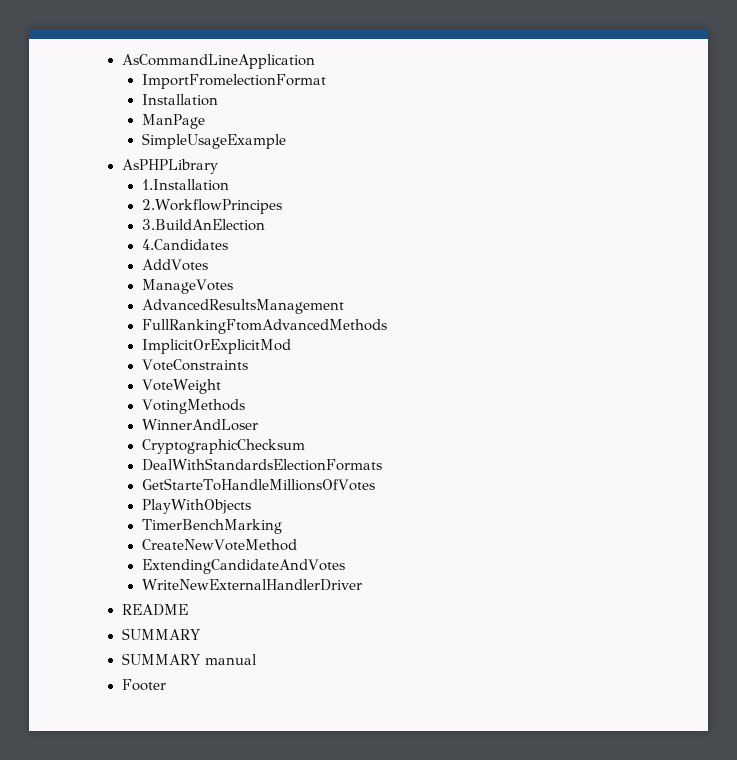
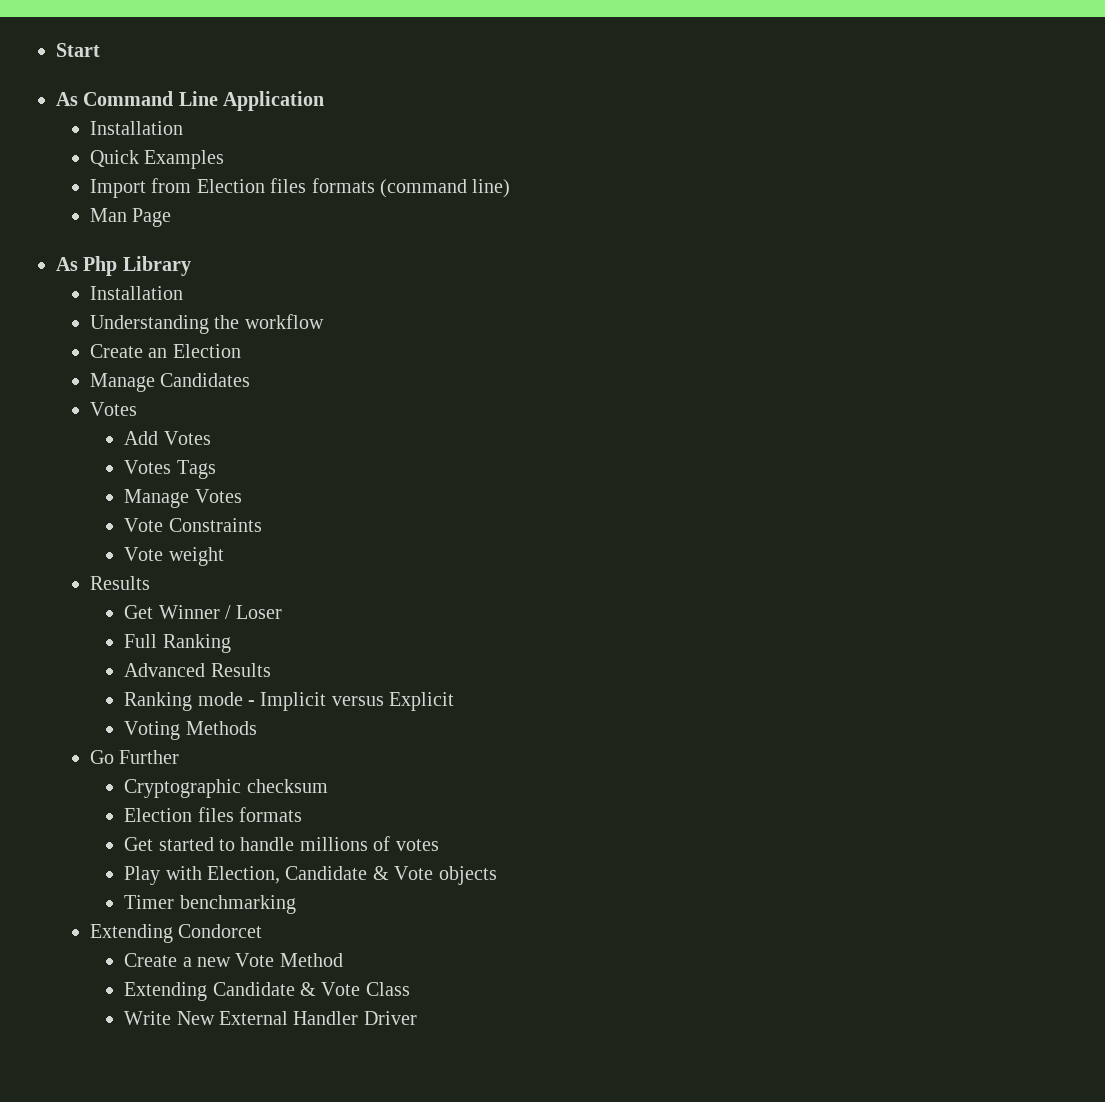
- AsCommandLineApplication
- ImportFromelectionFormat
+ Start
+ As Command Line Application
  Installation
- ManPage
- SimpleUsageExample
- AsPHPLibrary
- 1.Installation
- 2.WorkflowPrincipes
- 3.BuildAnElection
- 4.Candidates
- AddVotes
- ManageVotes
- AdvancedResultsManagement
- FullRankingFtomAdvancedMethods
- ImplicitOrExplicitMod
- VoteConstraints
- VoteWeight
- VotingMethods
- WinnerAndLoser
- CryptographicChecksum
- DealWithStandardsElectionFormats
- GetStarteToHandleMillionsOfVotes
- PlayWithObjects
- TimerBenchMarking
- CreateNewVoteMethod
- ExtendingCandidateAndVotes
- WriteNewExternalHandlerDriver
- README
- SUMMARY
- SUMMARY manual
- Footer
+ Quick Examples
+ Import from Election files formats (command line)
+ Man Page
+ As Php Library
+ Installation
+ Understanding the workflow
+ Create an Election
+ Manage Candidates
+ Votes
+ Add Votes
+ Votes Tags
+ Manage Votes
+ Vote Constraints
+ Vote weight
+ Results
+ Get Winner / Loser
+ Full Ranking
+ Advanced Results
+ Ranking mode - Implicit versus Explicit
+ Voting Methods
+ Go Further
+ Cryptographic checksum
+ Election files formats
+ Get started to handle millions of votes
+ Play with Election, Candidate & Vote objects
+ Timer benchmarking
+ Extending Condorcet
+ Create a new Vote Method
+ Extending Candidate & Vote Class
+ Write New External Handler Driver

